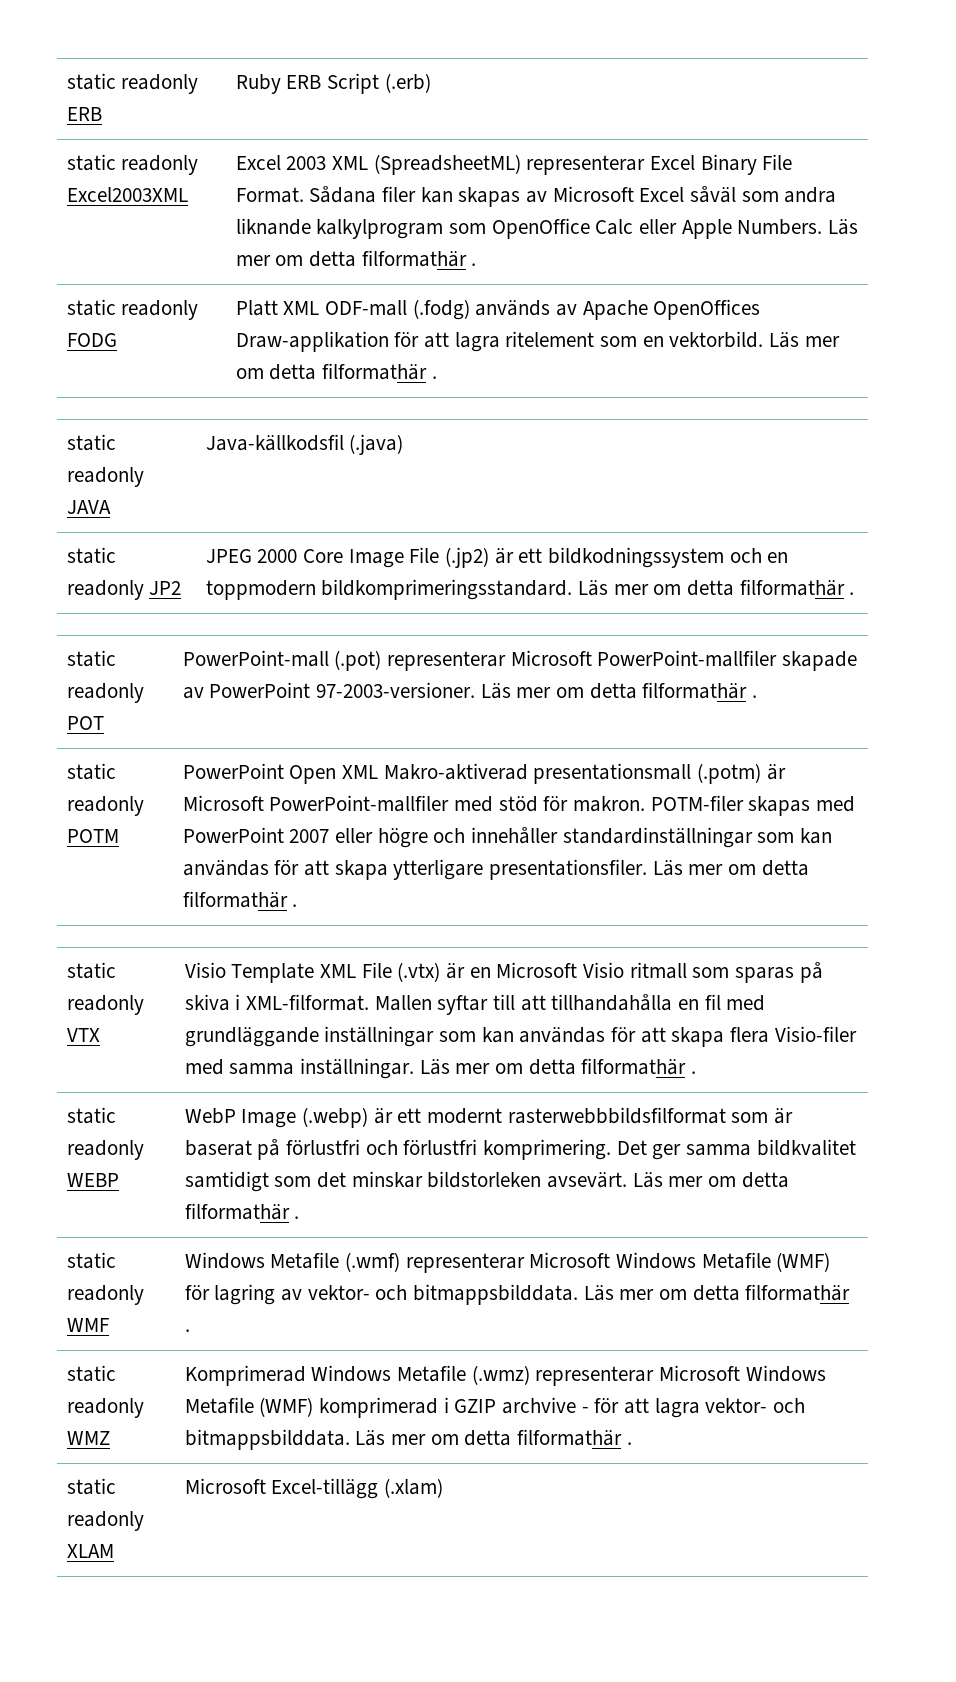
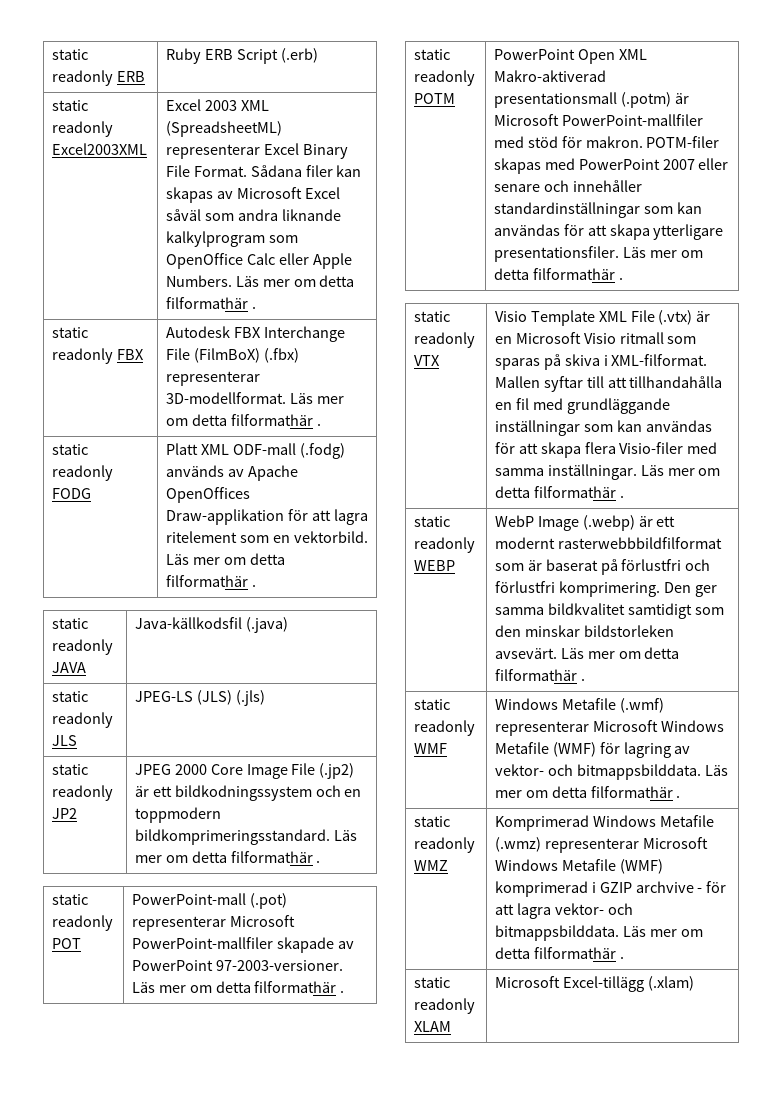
+ static readonly FBX | Autodesk FBX Interchange File (FilmBoX) (.fbx) representerar 3D-modellformat. Läs mer om detta filformathär .
+ static readonly JLS | JPEG-LS (JLS) (.jls)
- static readonly POTM | PowerPoint Open XML Makro-aktiverad presentationsmall (.potm) är Microsoft PowerPoint-mallfiler med stöd för makron. POTM-filer skapas med PowerPoint 2007 eller högre och innehåller standardinställningar som kan användas för att skapa ytterligare presentationsfiler. Läs mer om detta filformathär .
+ static readonly POTM | PowerPoint Open XML Makro-aktiverad presentationsmall (.potm) är Microsoft PowerPoint-mallfiler med stöd för makron. POTM-filer skapas med PowerPoint 2007 eller senare och innehåller standardinställningar som kan användas för att skapa ytterligare presentationsfiler. Läs mer om detta filformathär .
- static readonly WEBP | WebP Image (.webp) är ett modernt rasterwebbbildsfilformat som är baserat på förlustfri och förlustfri komprimering. Det ger samma bildkvalitet samtidigt som det minskar bildstorleken avsevärt. Läs mer om detta filformathär .
+ static readonly WEBP | WebP Image (.webp) är ett modernt rasterwebbbildfilformat som är baserat på förlustfri och förlustfri komprimering. Den ger samma bildkvalitet samtidigt som den minskar bildstorleken avsevärt. Läs mer om detta filformathär .

